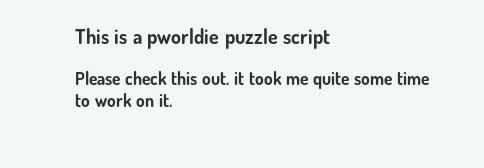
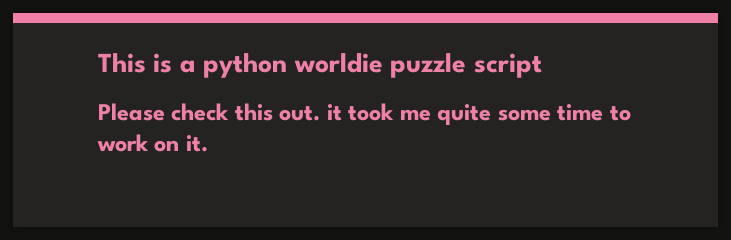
- This is a pworldie puzzle script
+ This is a python worldie puzzle script

